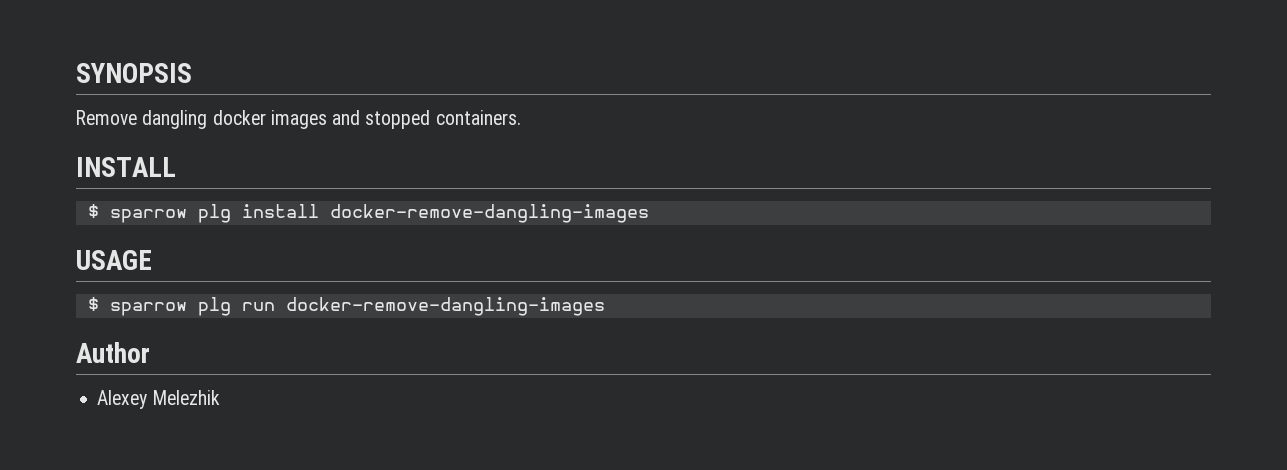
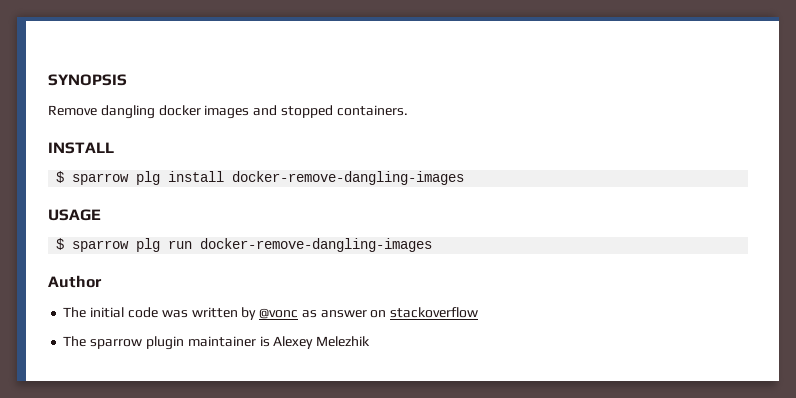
- Alexey Melezhik
+ The initial code was written by @vonc as answer on stackoverflow
+ The sparrow plugin maintainer is Alexey Melezhik

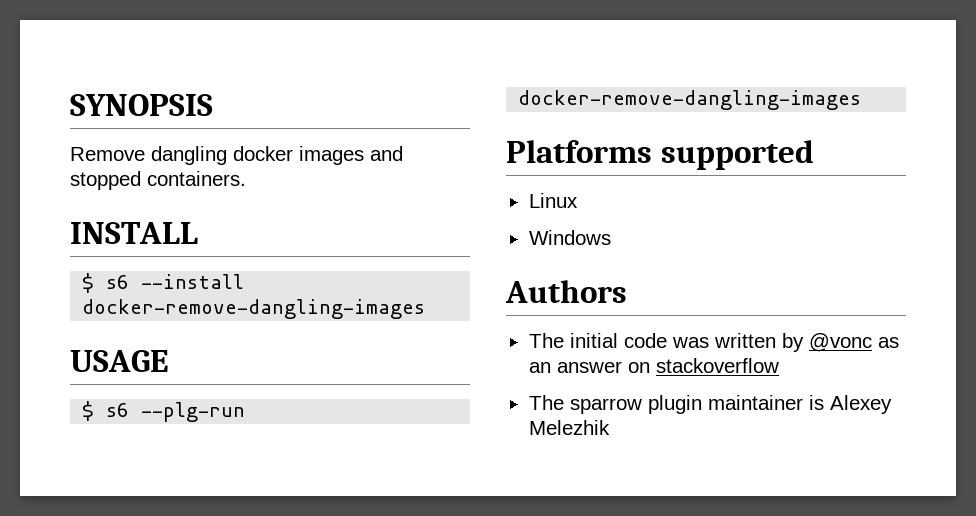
- $ sparrow plg install docker-remove-dangling-images
+ $ s6 --install docker-remove-dangling-images
- $ sparrow plg run docker-remove-dangling-images
- Author
+ $ s6 --plg-run docker-remove-dangling-images
+ Platforms supported
+ Linux
+ Windows
+ Authors
- The initial code was written by @vonc as answer on stackoverflow
+ The initial code was written by @vonc as an answer on stackoverflow

